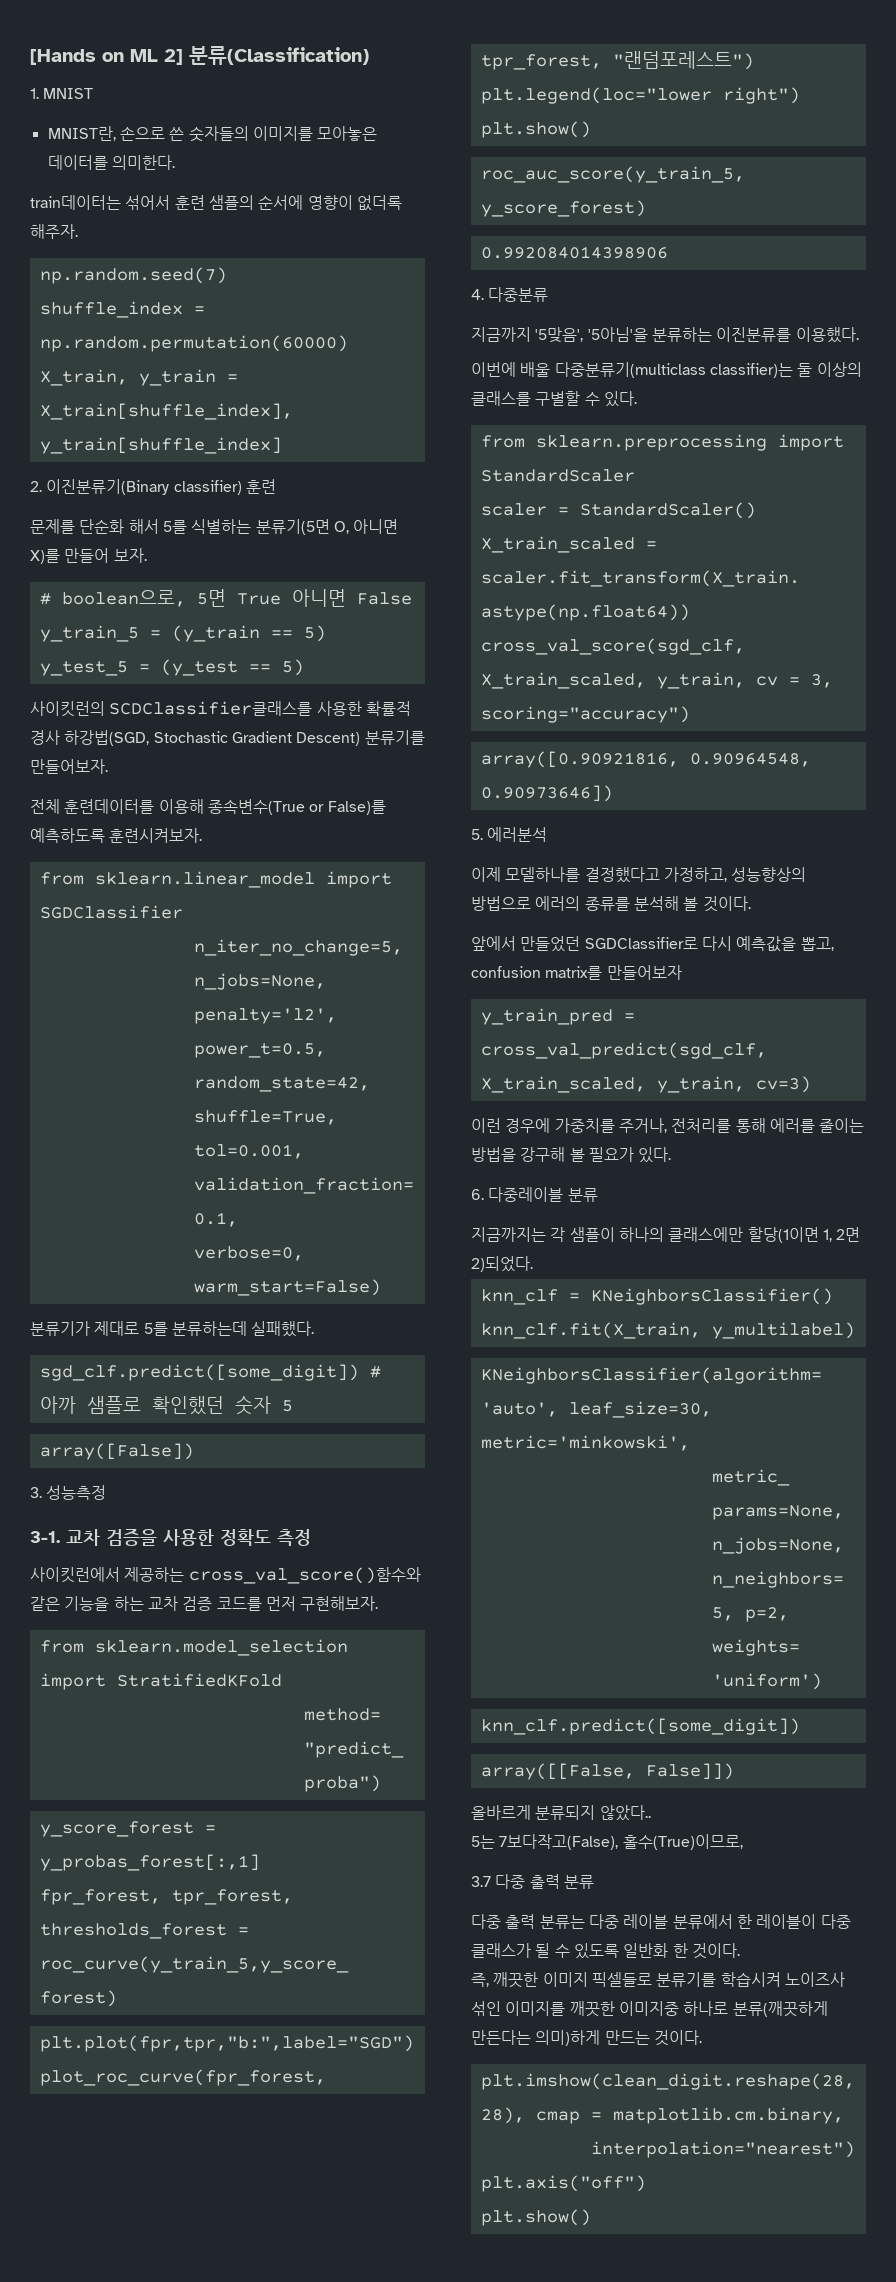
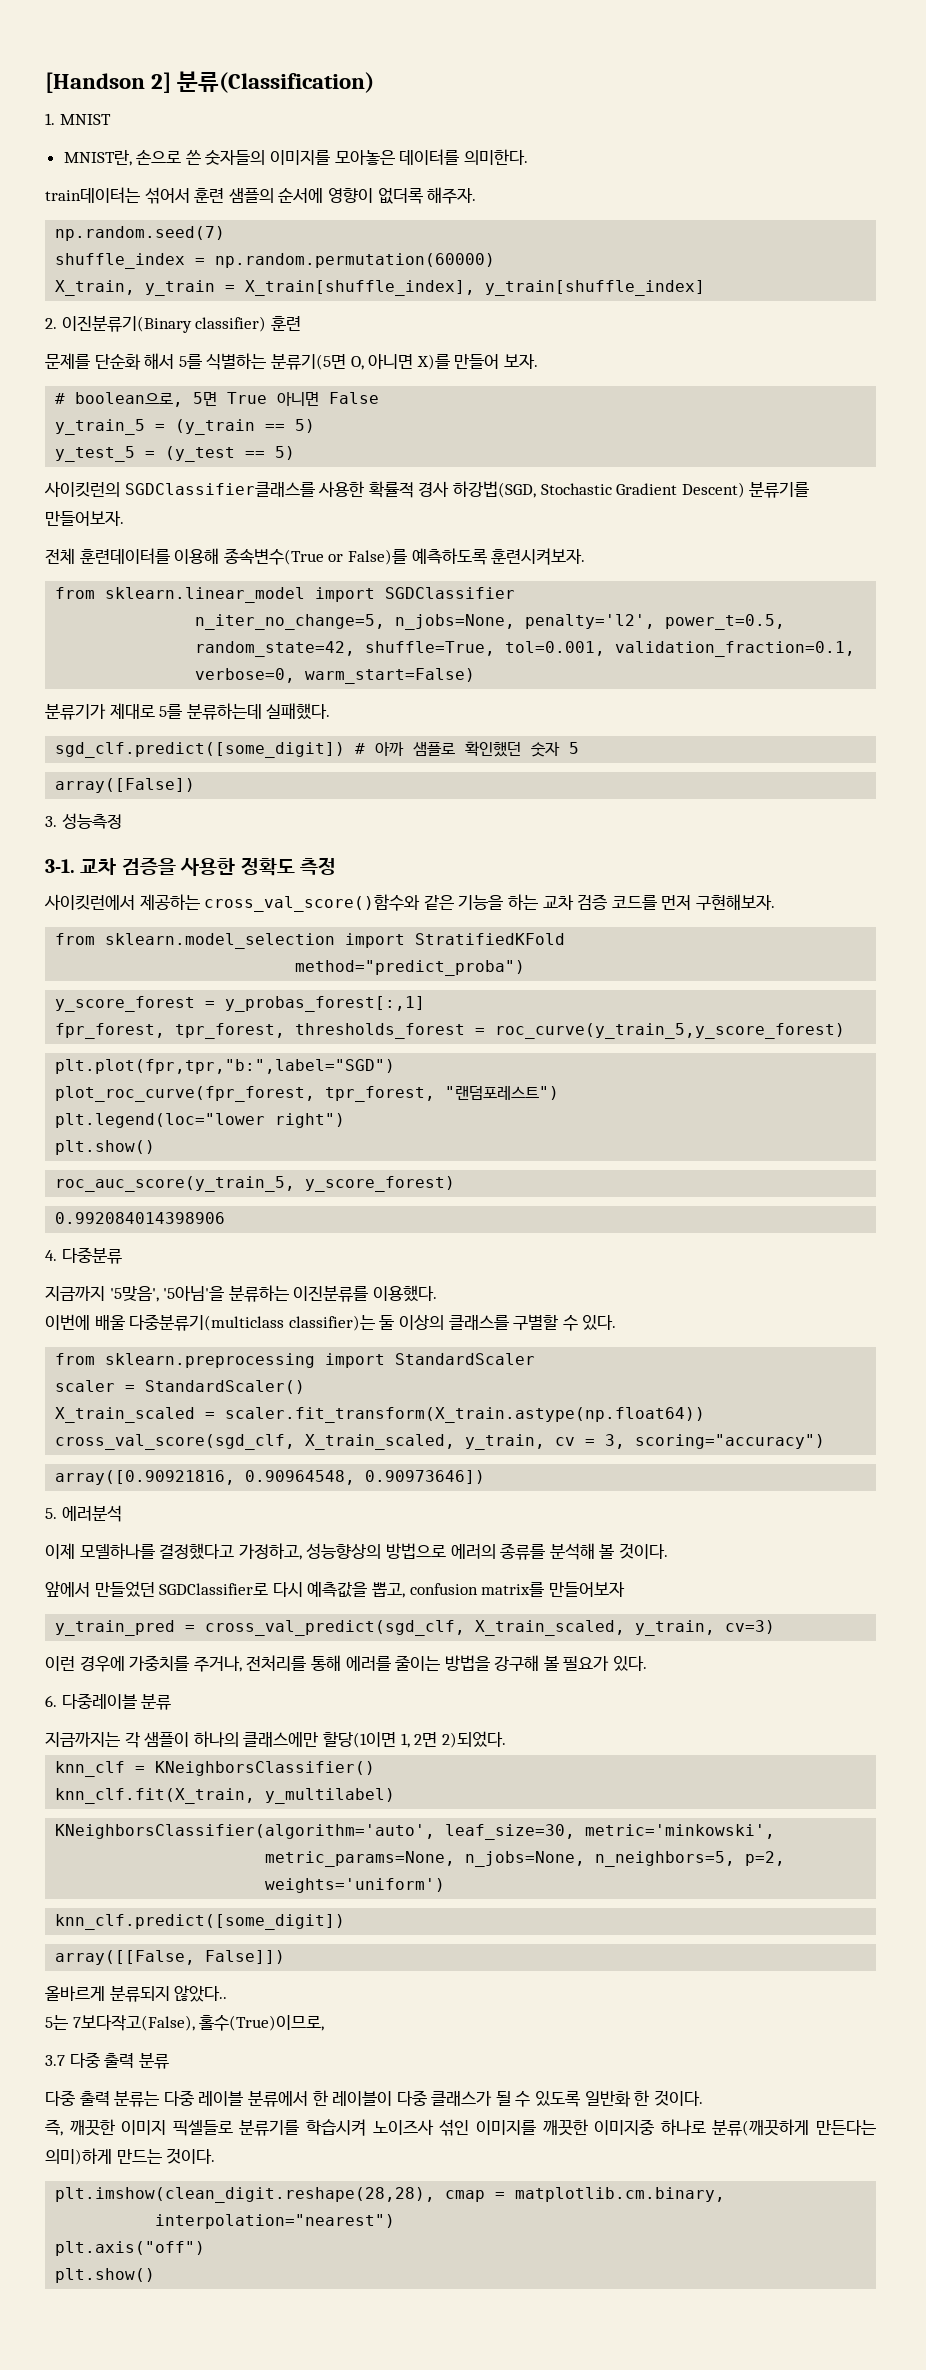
- [Hands on ML 2] 분류(Classification)
+ [Handson 2] 분류(Classification)
- 사이킷런의 SCDClassifier클래스를 사용한 확률적 경사 하강법(SGD, Stochastic Gradient Descent) 분류기를 만들어보자.
+ 사이킷런의 SGDClassifier클래스를 사용한 확률적 경사 하강법(SGD, Stochastic Gradient Descent) 분류기를 만들어보자.

